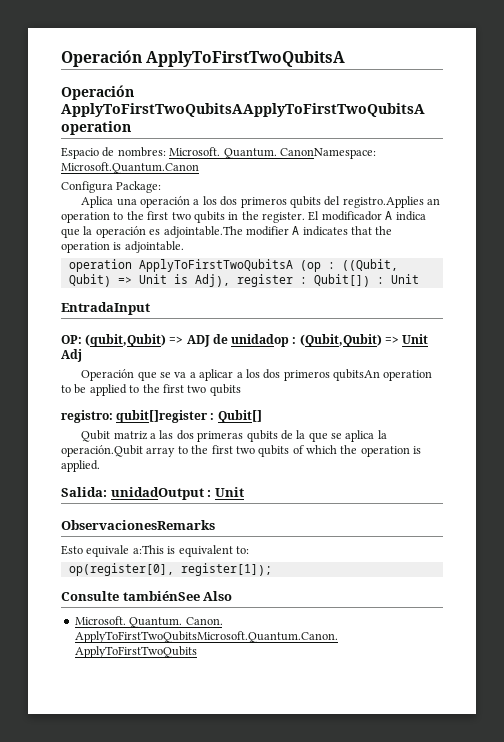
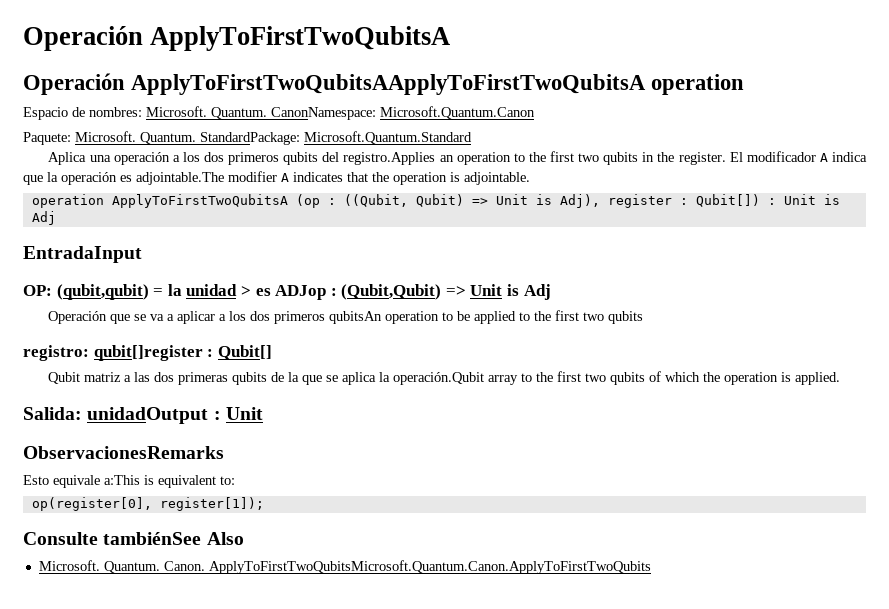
- Configura Package:
+ Paquete: Microsoft. Quantum. StandardPackage: Microsoft.Quantum.Standard
- operation ApplyToFirstTwoQubitsA (op : ((Qubit, Qubit) => Unit is Adj), register : Qubit[]) : Unit
+ operation ApplyToFirstTwoQubitsA (op : ((Qubit, Qubit) => Unit is Adj), register : Qubit[]) : Unit is Adj
- OP: (qubit,Qubit) => ADJ de unidadop : (Qubit,Qubit) => Unit Adj
+ OP: (qubit,qubit) = la unidad > es ADJop : (Qubit,Qubit) => Unit is Adj

